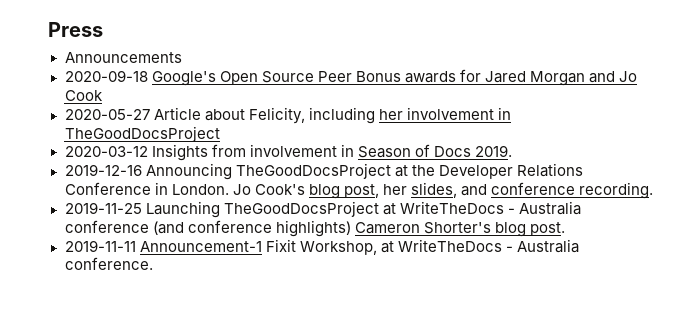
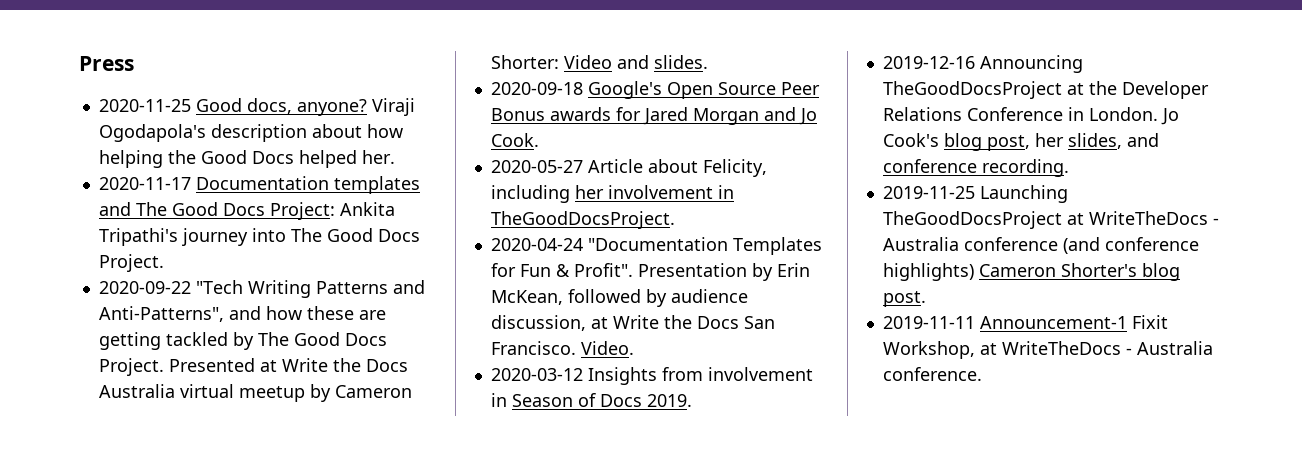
- Announcements
+ 2020-11-25 Good docs, anyone? Viraji Ogodapola's description about how helping the Good Docs helped her.
+ 2020-11-17 Documentation templates and The Good Docs Project: Ankita Tripathi's journey into The Good Docs Project.
+ 2020-09-22 "Tech Writing Patterns and Anti-Patterns", and how these are getting tackled by The Good Docs Project. Presented at Write the Docs Australia virtual meetup by Cameron Shorter: Video and slides.
- 2020-09-18 Google's Open Source Peer Bonus awards for Jared Morgan and Jo Cook
+ 2020-09-18 Google's Open Source Peer Bonus awards for Jared Morgan and Jo Cook.
- 2020-05-27 Article about Felicity, including her involvement in TheGoodDocsProject
+ 2020-05-27 Article about Felicity, including her involvement in TheGoodDocsProject.
+ 2020-04-24 "Documentation Templates for Fun & Profit". Presentation by Erin McKean, followed by audience discussion, at Write the Docs San Francisco. Video.

